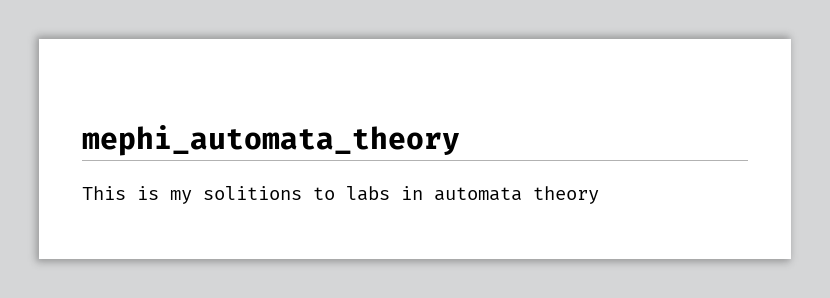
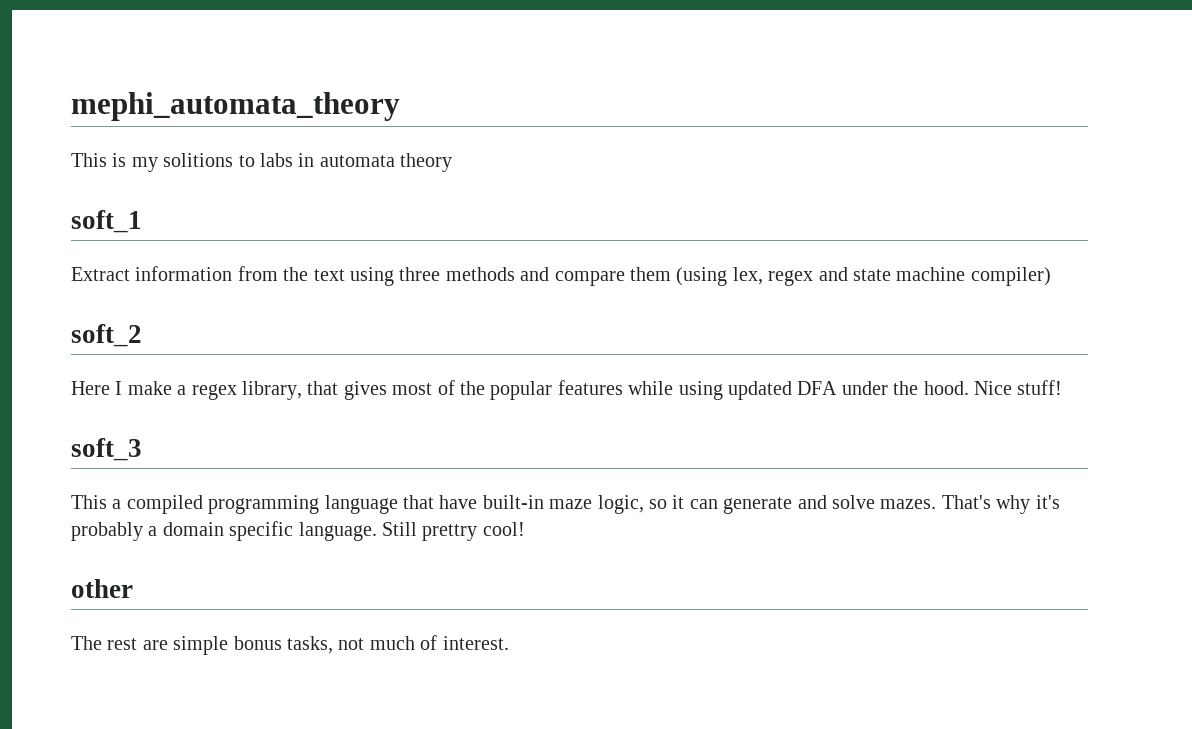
+ soft_1
+ Extract information from the text using three methods and compare them (using lex, regex and state machine compiler)
+ soft_2
+ Here I make a regex library, that gives most of the popular features while using updated DFA under the hood. Nice stuff!
+ soft_3
+ This a compiled programming language that have built-in maze logic, so it can generate and solve mazes. That's why it's probably a domain specific language. Still prettry cool!
+ other
+ The rest are simple bonus tasks, not much of interest.

